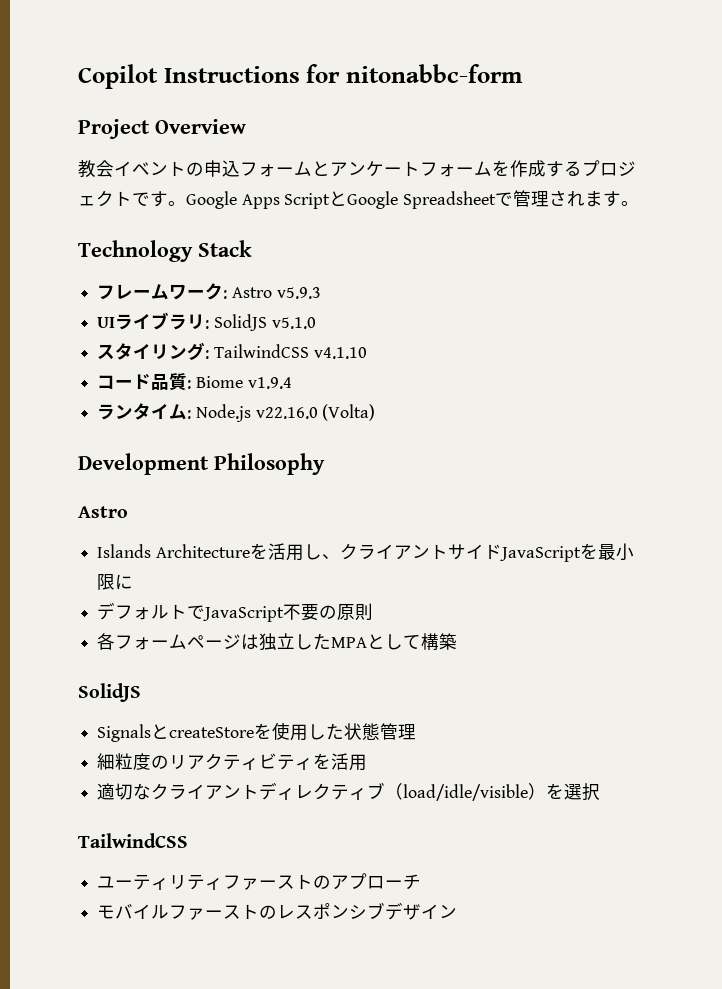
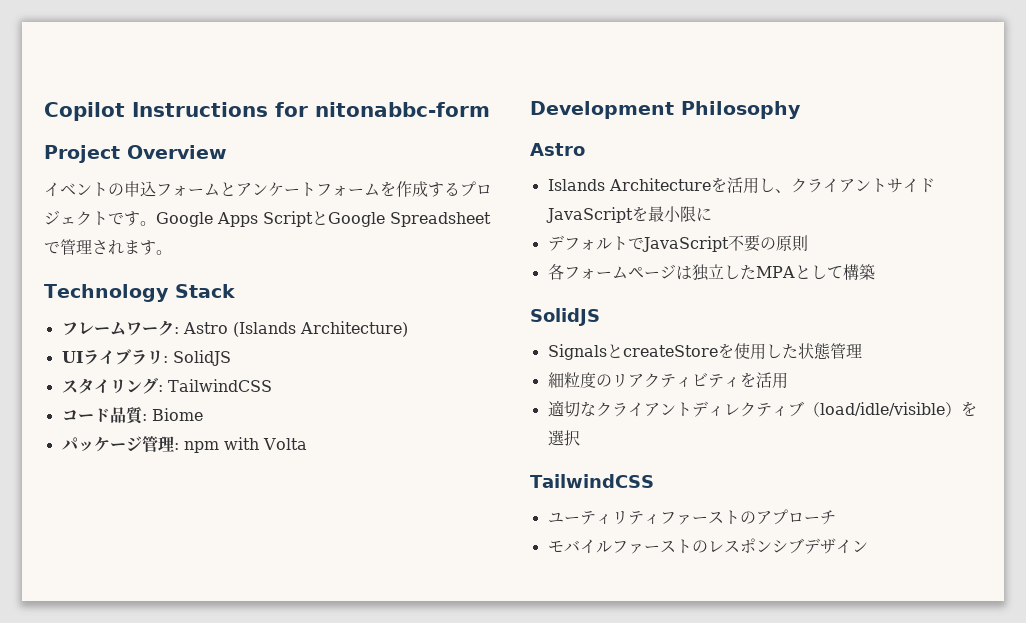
- 教会イベントの申込フォームとアンケートフォームを作成するプロジェクトです。
+ イベントの申込フォームとアンケートフォームを作成するプロジェクトです。
- フレームワーク: Astro v5.9.3
+ フレームワーク: Astro (Islands Architecture)
- UIライブラリ: SolidJS v5.1.0
+ UIライブラリ: SolidJS
- スタイリング: TailwindCSS v4.1.10
+ スタイリング: TailwindCSS
- コード品質: Biome v1.9.4
- ランタイム: Node.js v22.16.0 (Volta)
+ コード品質: Biome
+ パッケージ管理: npm with Volta

